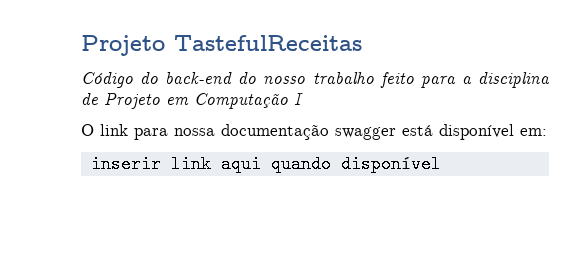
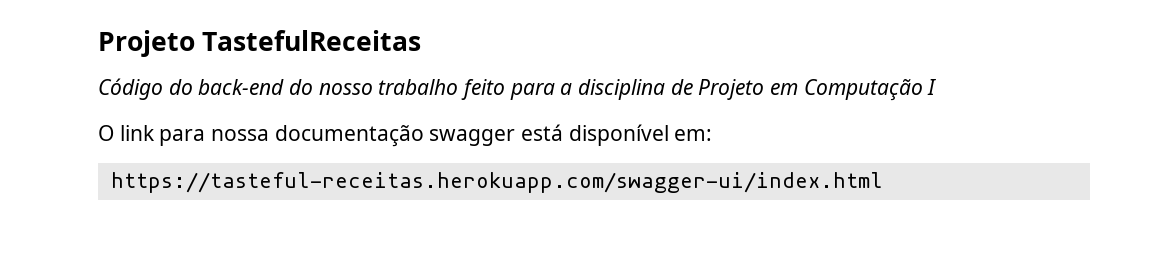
- inserir link aqui quando disponível
+ https://tasteful-receitas.herokuapp.com/swagger-ui/index.html

